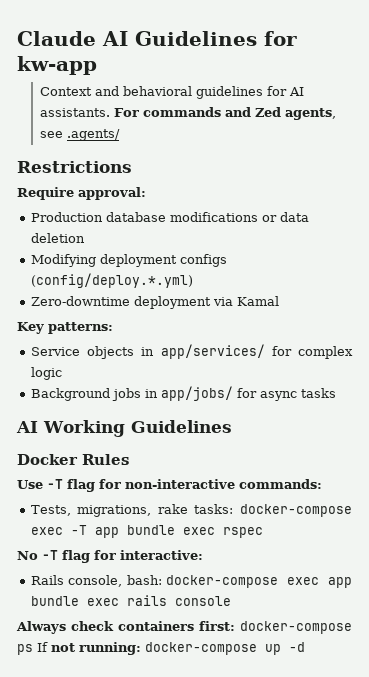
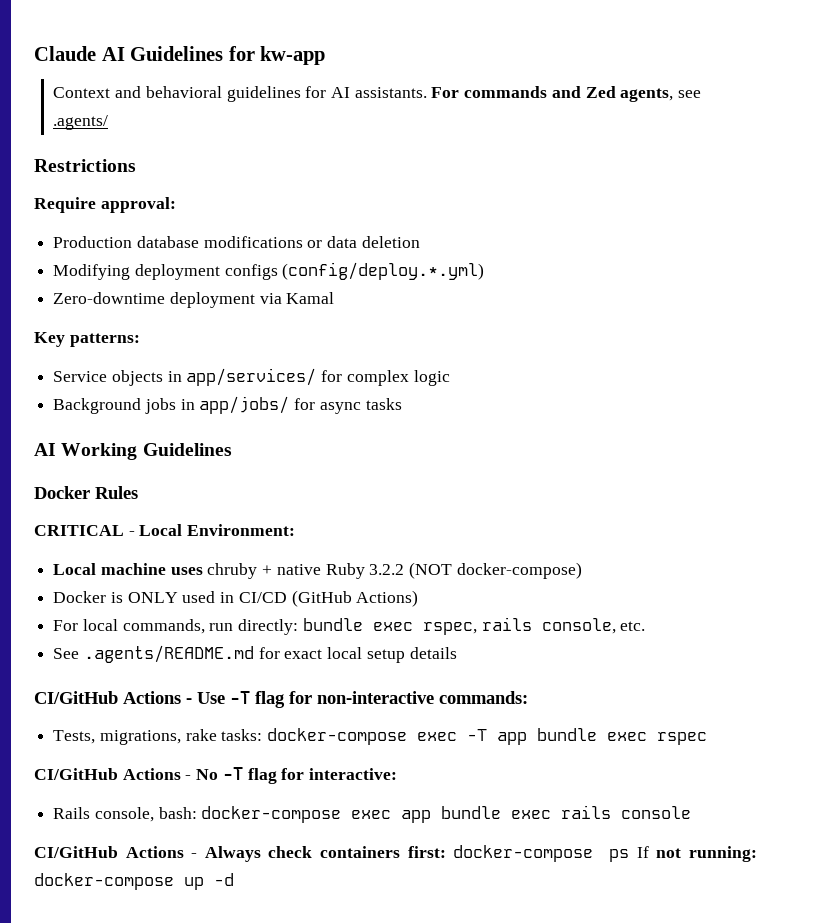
- Use -T flag for non-interactive commands:
+ CRITICAL - Local Environment:
+ Local machine uses chruby + native Ruby 3.2.2 (NOT docker-compose)
+ Docker is ONLY used in CI/CD (GitHub Actions)
+ For local commands, run directly: bundle exec rspec, rails console, etc.
+ See .agents/README.md for exact local setup details
+ CI/GitHub Actions - Use -T flag for non-interactive commands:
- No -T flag for interactive:
+ CI/GitHub Actions - No -T flag for interactive:
- Always check containers first: docker-compose ps If not running: docker-compose up -d
+ CI/GitHub Actions - Always check containers first: docker-compose ps If not running: docker-compose up -d

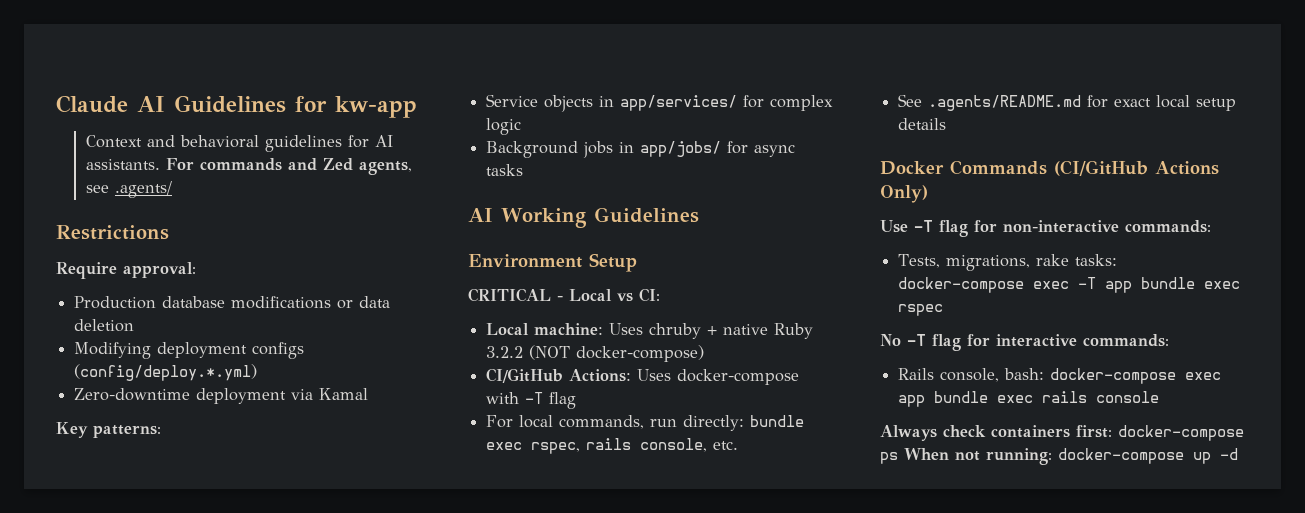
- Docker Rules
+ Environment Setup
- CRITICAL - Local Environment:
- Local machine uses chruby + native Ruby 3.2.2 (NOT docker-compose)
+ CRITICAL - Local vs CI:
+ Local machine: Uses chruby + native Ruby 3.2.2 (NOT docker-compose)
- Docker is ONLY used in CI/CD (GitHub Actions)
+ CI/GitHub Actions: Uses docker-compose with -T flag
- CI/GitHub Actions - Use -T flag for non-interactive commands:
+ Docker Commands (CI/GitHub Actions Only)
+ Use -T flag for non-interactive commands:
- CI/GitHub Actions - No -T flag for interactive:
+ No -T flag for interactive commands:
- CI/GitHub Actions - Always check containers first: docker-compose ps If not running: docker-compose up -d
+ Always check containers first: docker-compose ps When not running: docker-compose up -d

